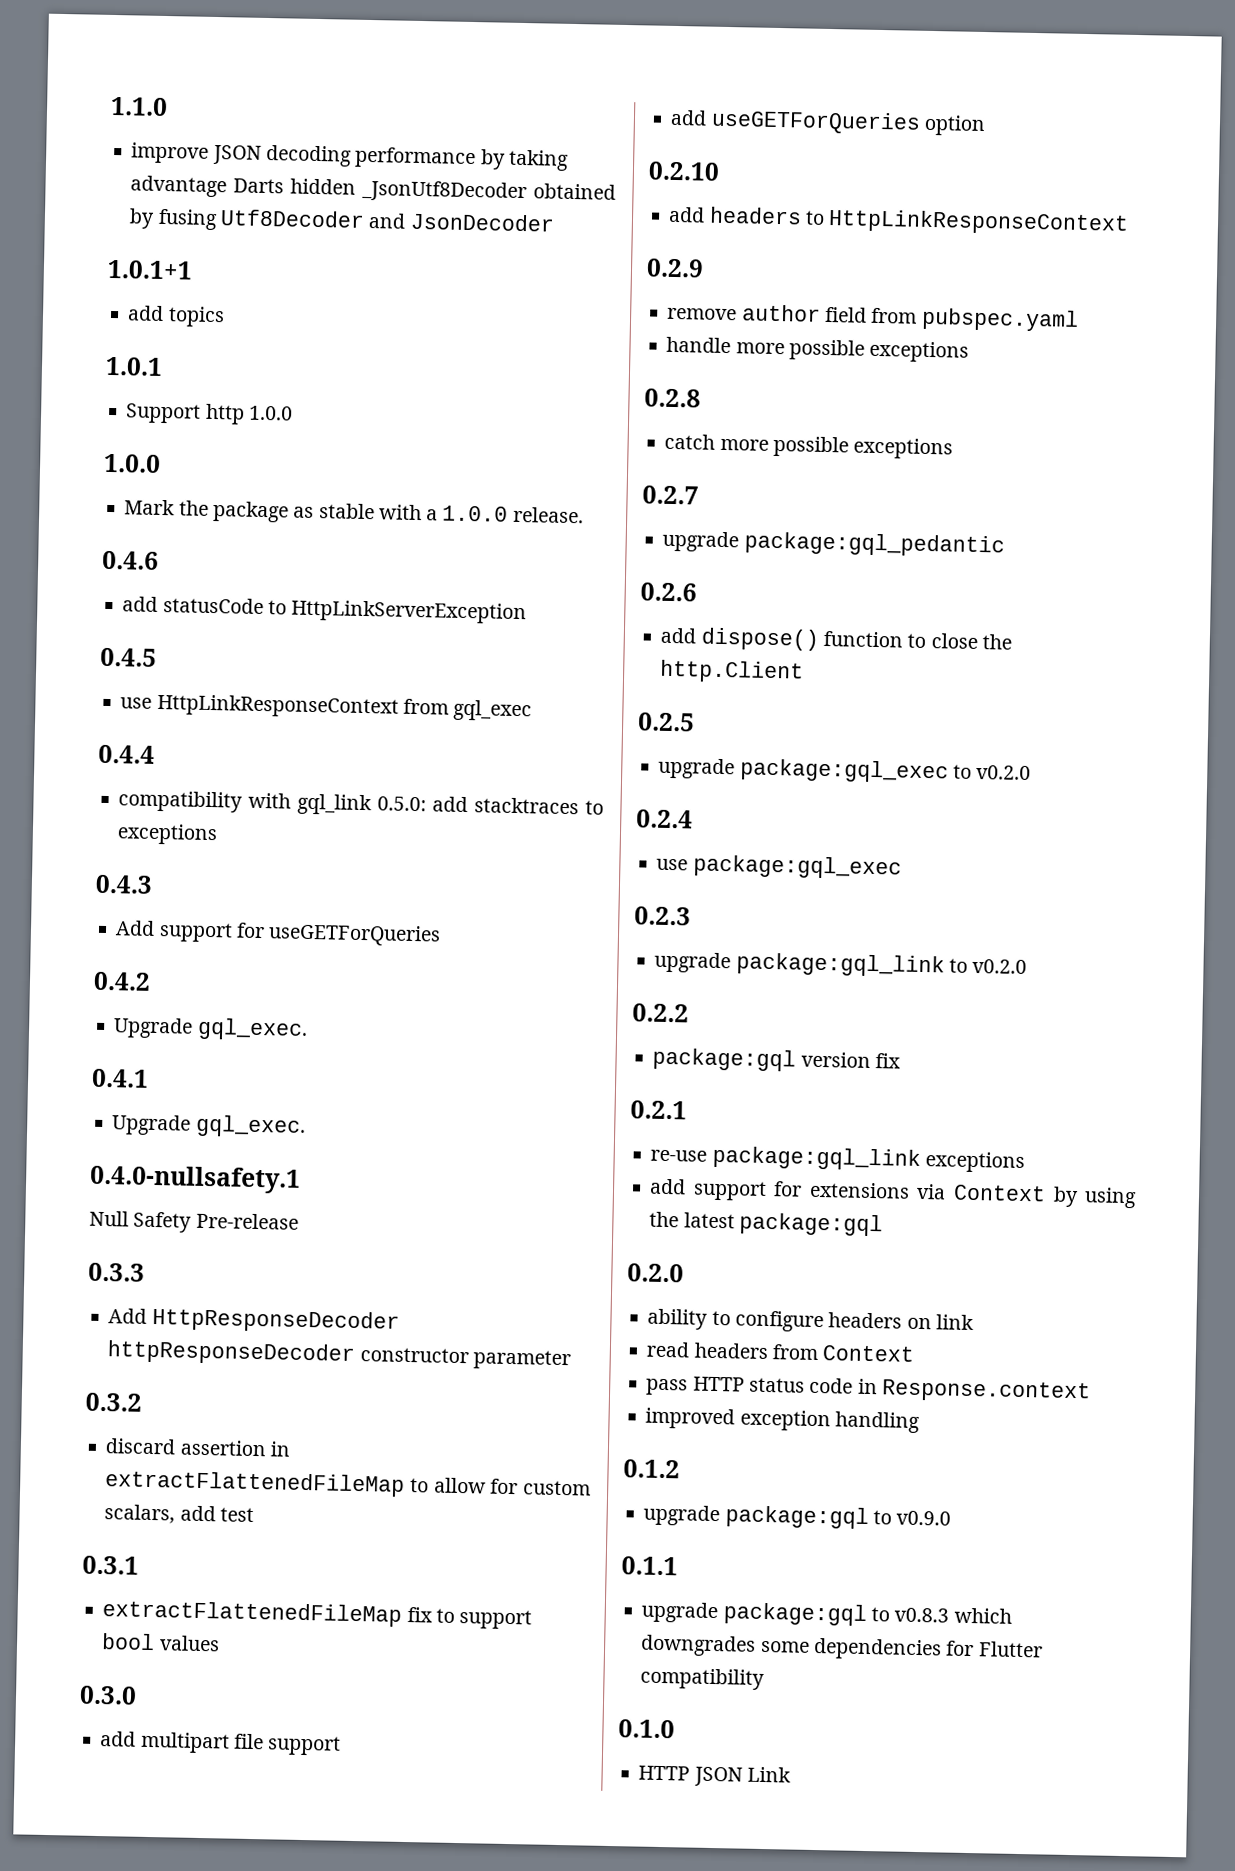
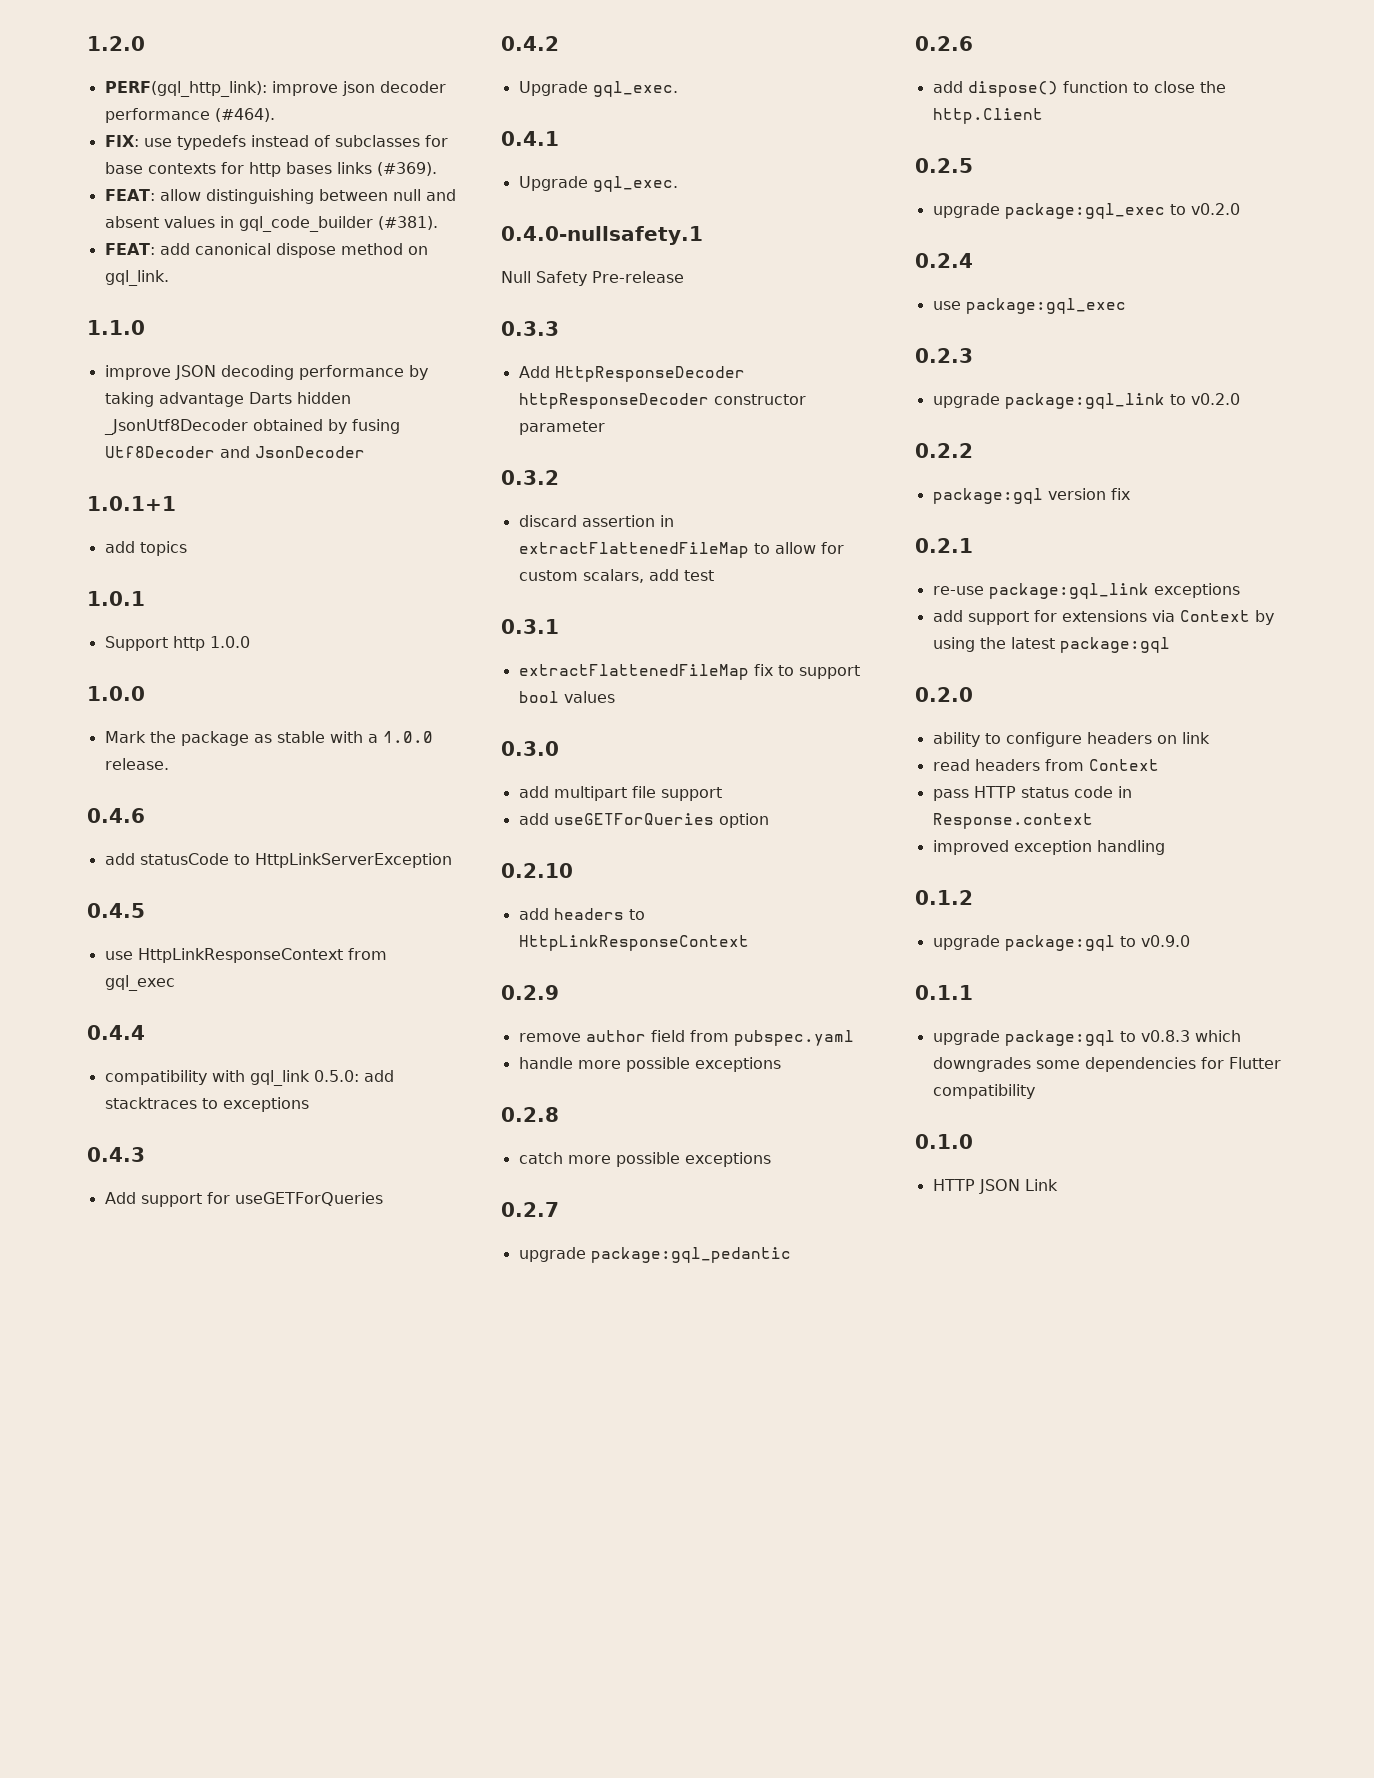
+ 1.2.0
+ PERF(gql_http_link): improve json decoder performance (#464).
+ FIX: use typedefs instead of subclasses for base contexts for http bases links (#369).
+ FEAT: allow distinguishing between null and absent values in gql_code_builder (#381).
+ FEAT: add canonical dispose method on gql_link.

